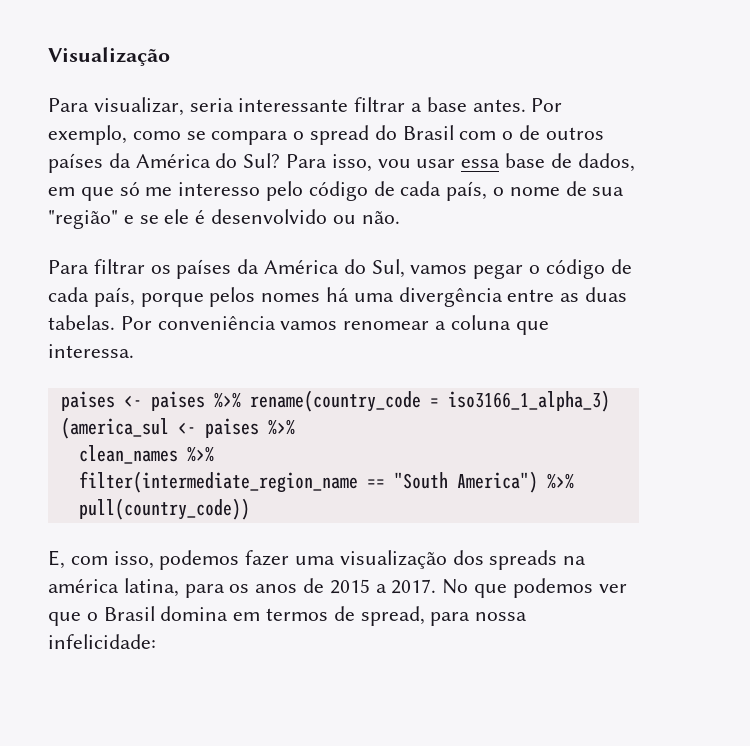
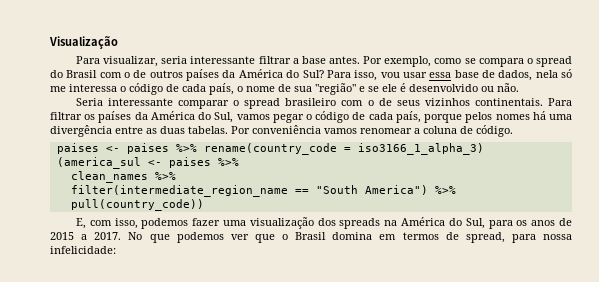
- Para isso, vou usar essa base de dados, em que só me interesso pelo código de cada país, o nome de sua "região" e se ele é desenvolvido ou não.
+ Para isso, vou usar essa base de dados, nela só me interessa o código de cada país, o nome de sua "região" e se ele é desenvolvido ou não.
+ Seria interessante comparar o spread brasileiro com o de seus vizinhos continentais.
- Por conveniência vamos renomear a coluna que interessa.
+ Por conveniência vamos renomear a coluna de código.
- E, com isso, podemos fazer uma visualização dos spreads na américa latina, para os anos de 2015 a 2017.
+ E, com isso, podemos fazer uma visualização dos spreads na América do Sul, para os anos de 2015 a 2017.

